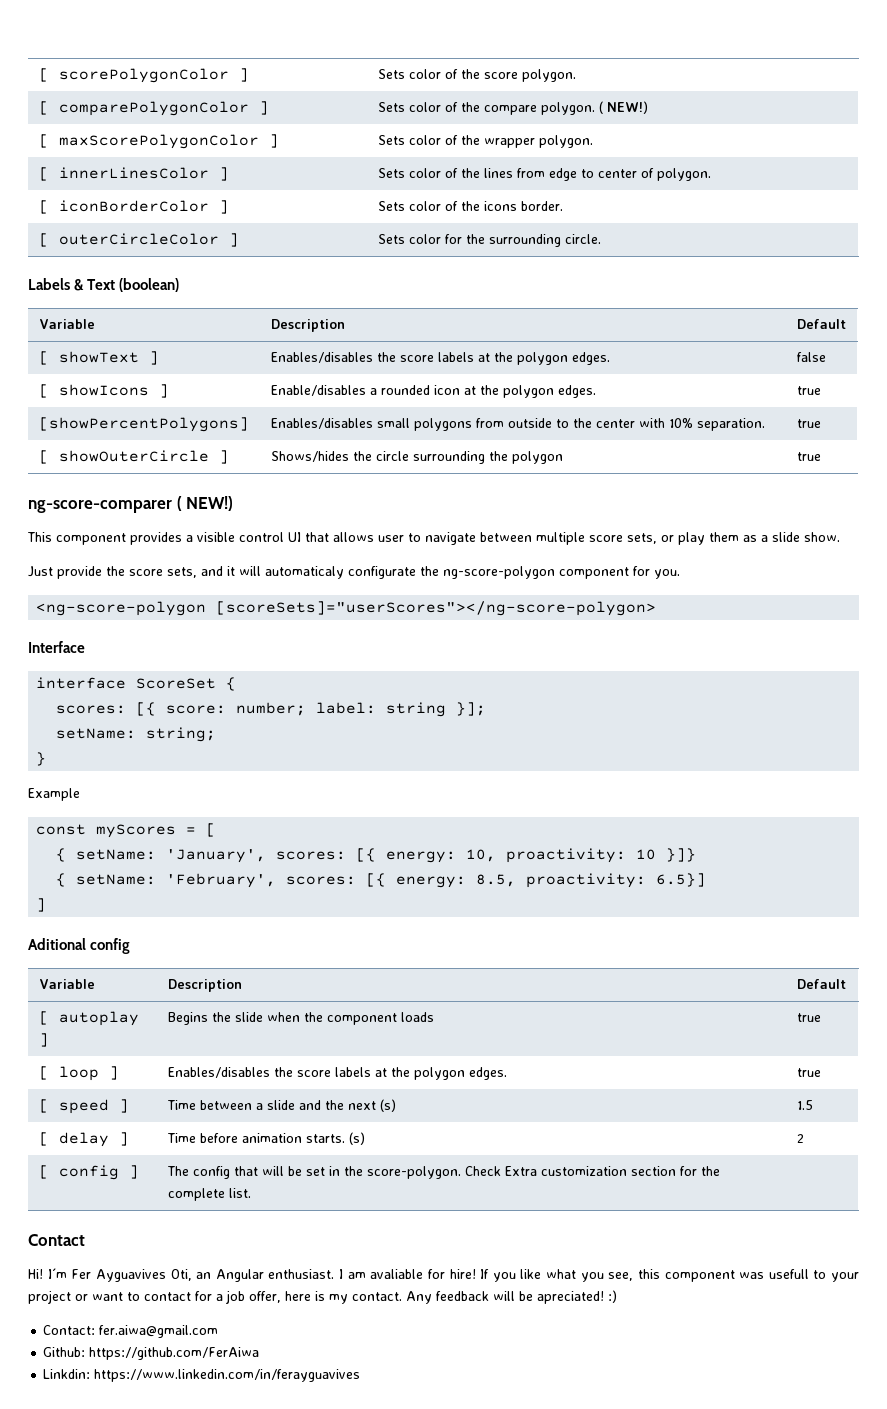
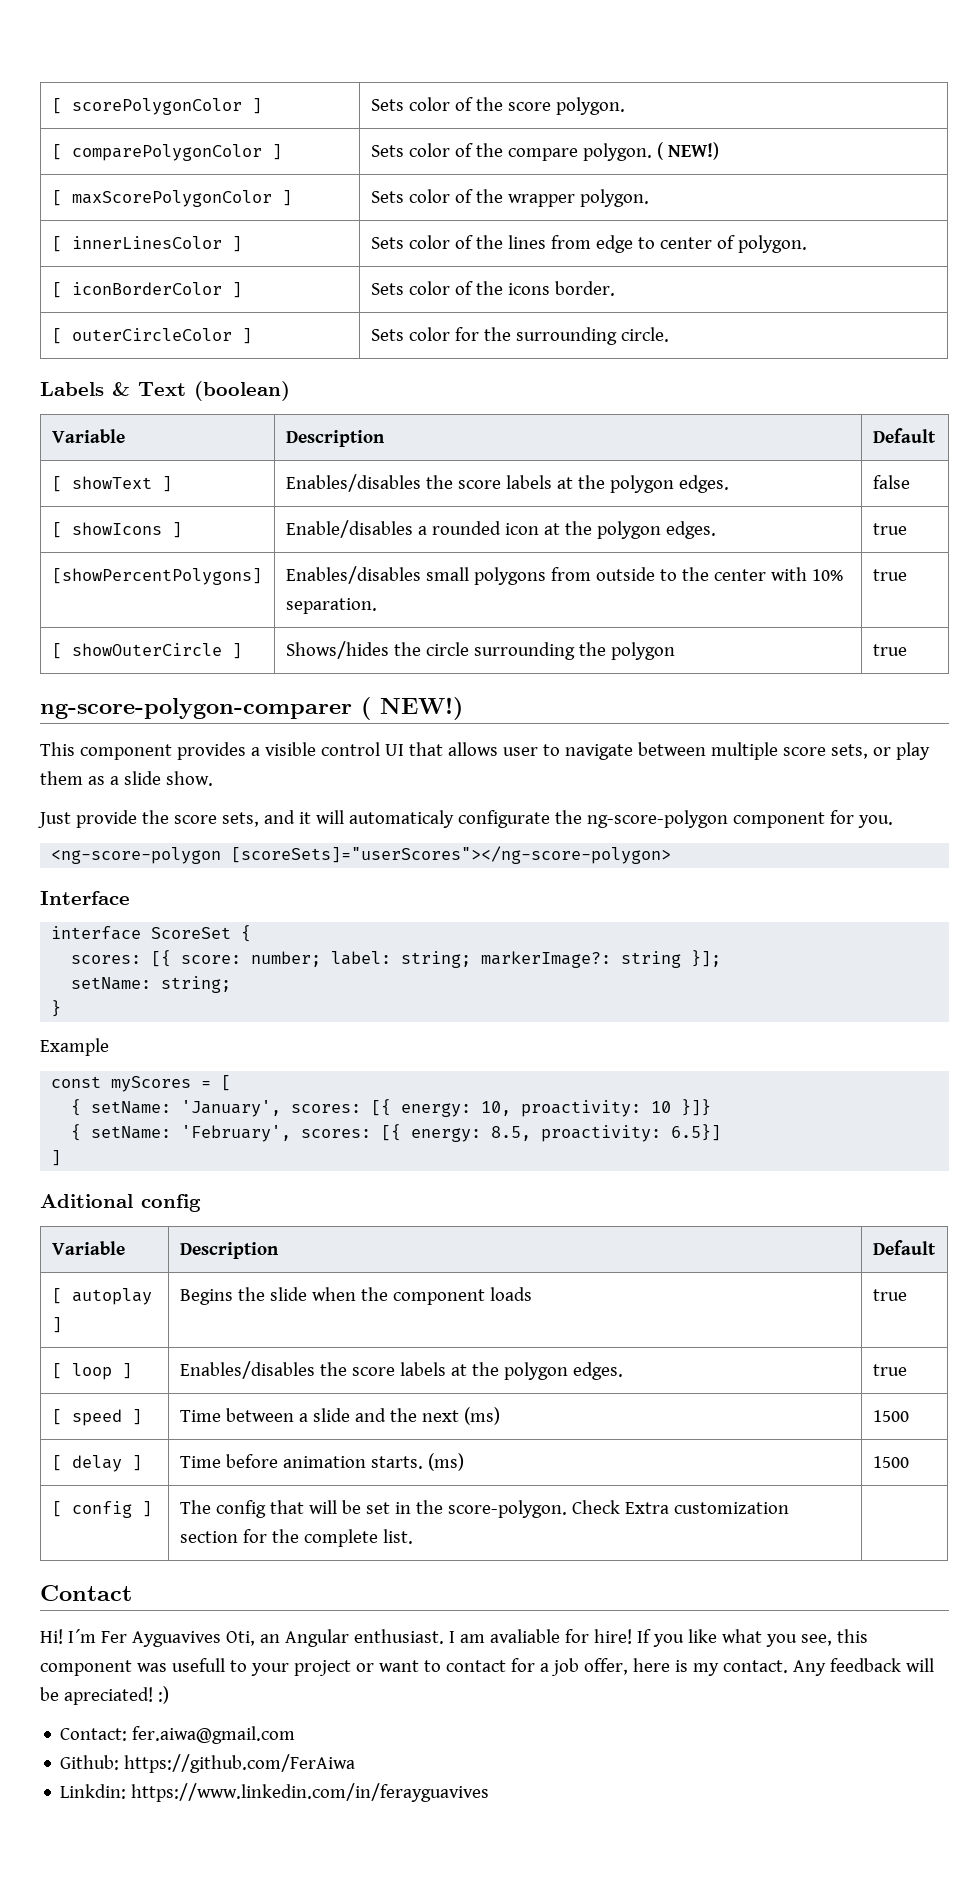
- ng-score-comparer ( NEW!)
+ ng-score-polygon-comparer ( NEW!)
- scores: [{ score: number; label: string }];
+ scores: [{ score: number; label: string; markerImage?: string }];
- [ speed ] | Time between a slide and the next (s) | 1.5
+ [ speed ] | Time between a slide and the next (ms) | 1500
- [ delay ] | Time before animation starts. (s) | 2
+ [ delay ] | Time before animation starts. (ms) | 1500

